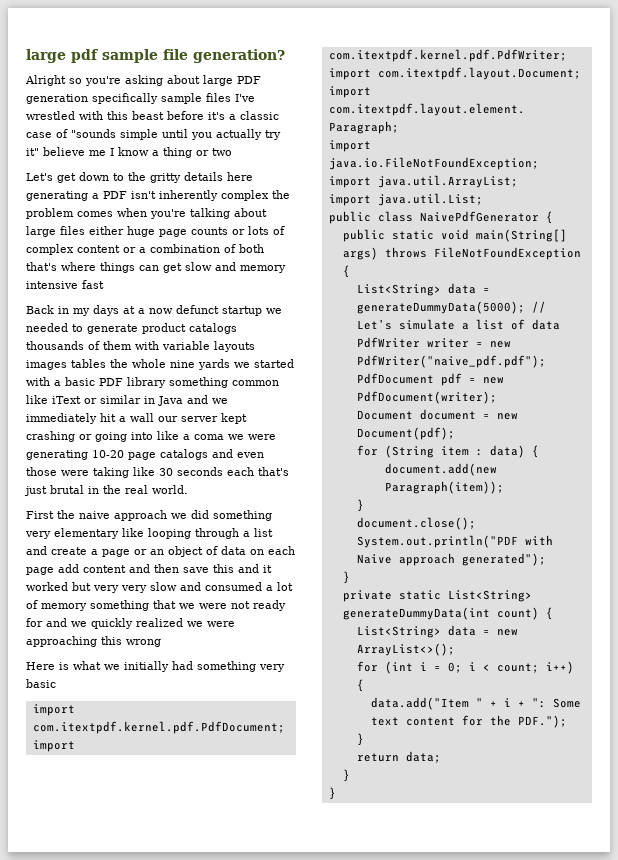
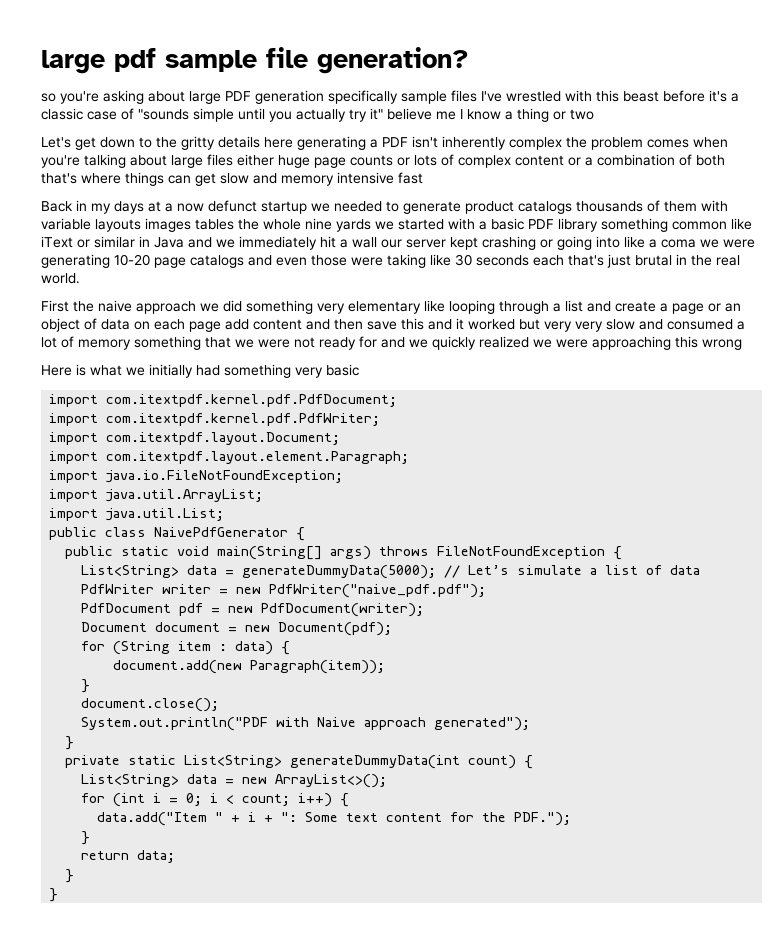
- Alright so you're asking about large PDF generation specifically sample files I've wrestled with this beast before it's a classic case of "sounds simple until you actually try it" believe me I know a thing or two
+ so you're asking about large PDF generation specifically sample files I've wrestled with this beast before it's a classic case of "sounds simple until you actually try it" believe me I know a thing or two

